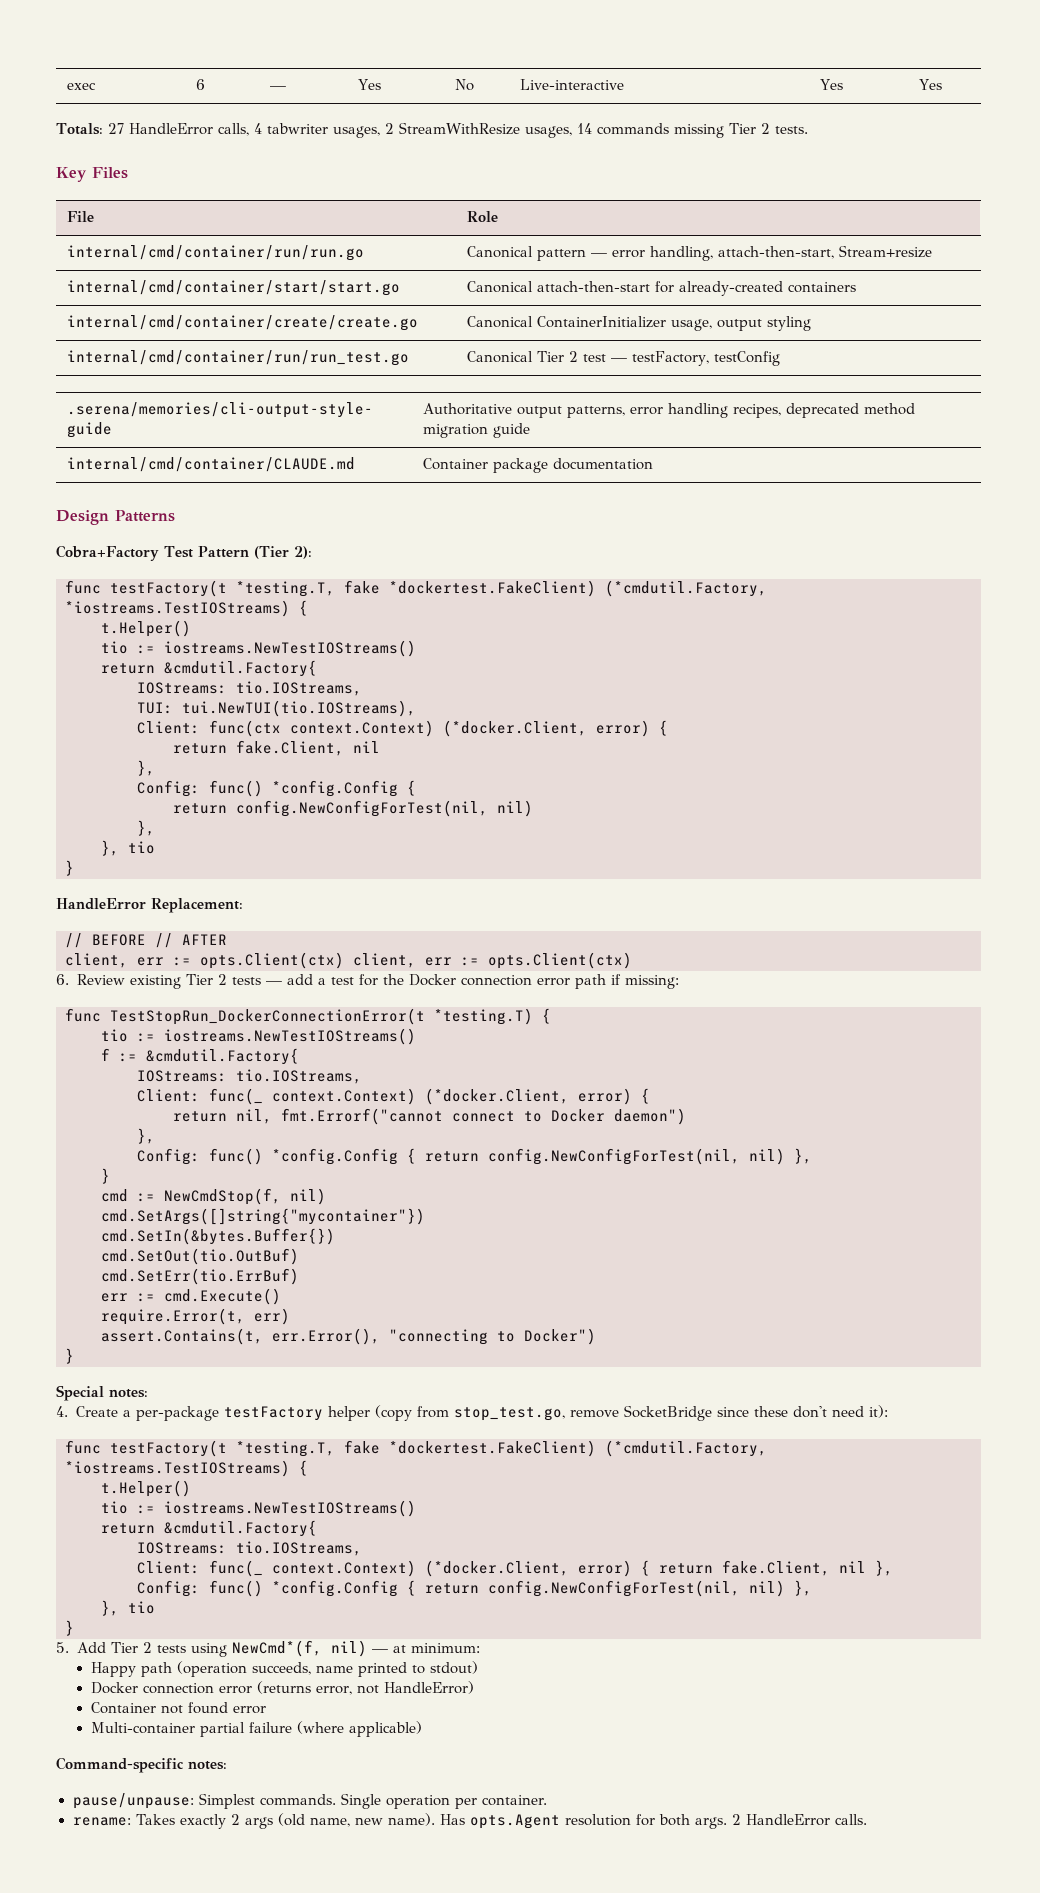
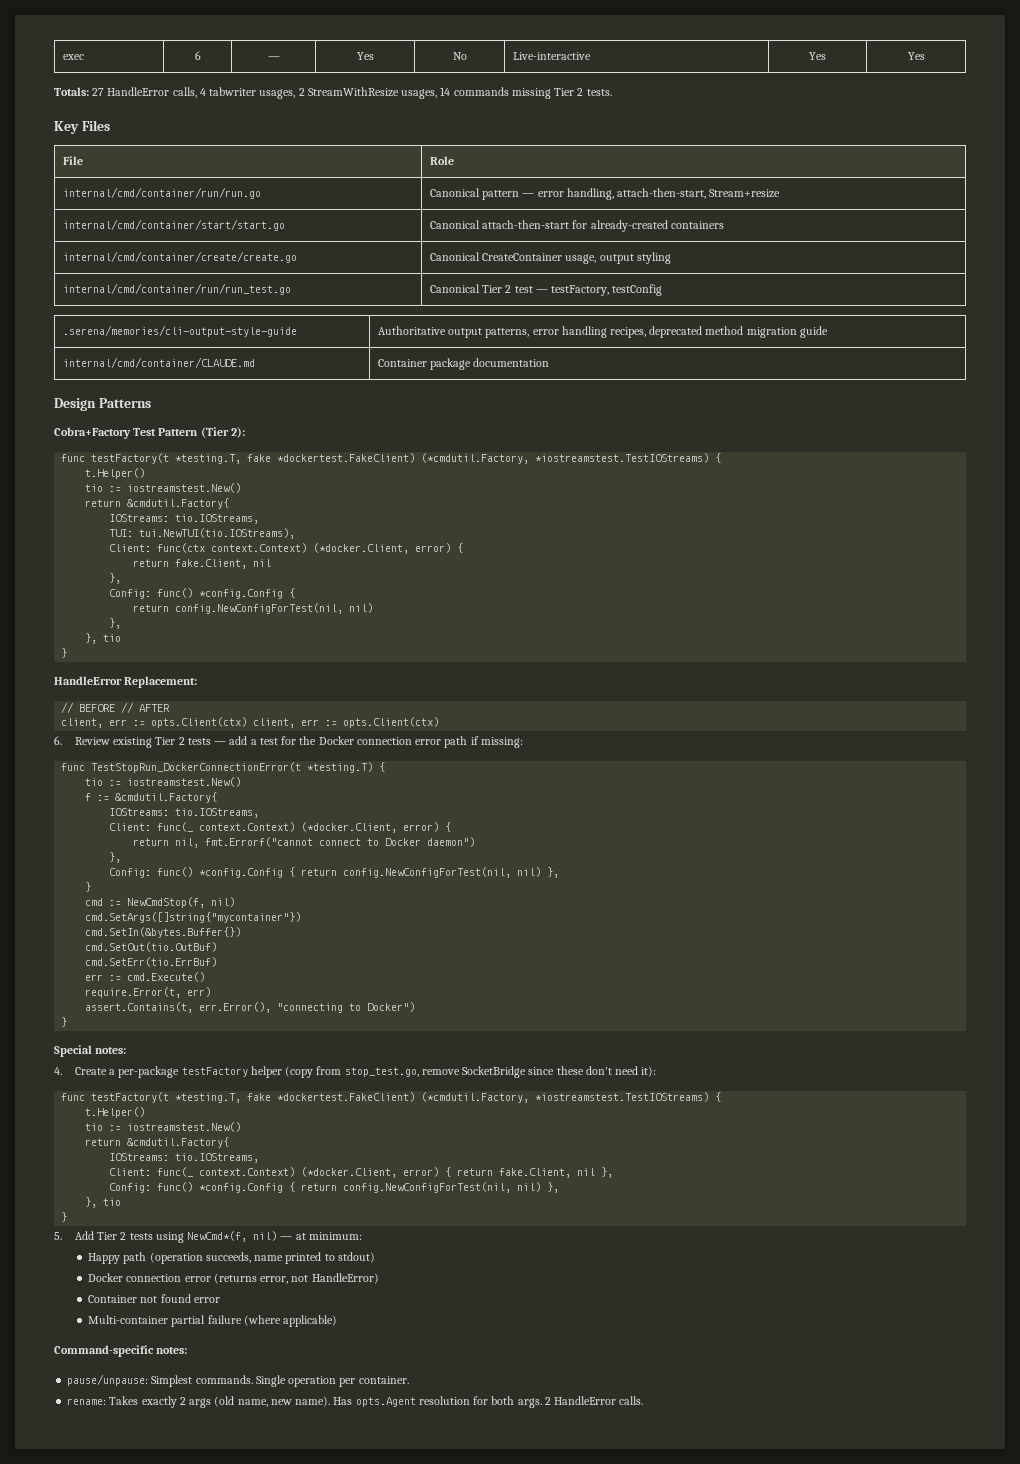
- internal/cmd/container/create/create.go | Canonical ContainerInitializer usage, output styling
+ internal/cmd/container/create/create.go | Canonical CreateContainer usage, output styling
  Cobra+Factory Test Pattern (Tier 2):
- func testFactory(t *testing.T, fake *dockertest.FakeClient) (*cmdutil.Factory, *iostreams.TestIOStreams) {
+ func testFactory(t *testing.T, fake *dockertest.FakeClient) (*cmdutil.Factory, *iostreamstest.TestIOStreams) {
  t.Helper()
- tio := iostreams.NewTestIOStreams()
+ tio := iostreamstest.New()
  func TestStopRun_DockerConnectionError(t *testing.T) {
- tio := iostreams.NewTestIOStreams()
+ tio := iostreamstest.New()
  4. Create a per-package testFactory helper (copy from stop_test.go, remove SocketBridge since these don't need it):
- func testFactory(t *testing.T, fake *dockertest.FakeClient) (*cmdutil.Factory, *iostreams.TestIOStreams) {
+ func testFactory(t *testing.T, fake *dockertest.FakeClient) (*cmdutil.Factory, *iostreamstest.TestIOStreams) {
  t.Helper()
- tio := iostreams.NewTestIOStreams()
+ tio := iostreamstest.New()

